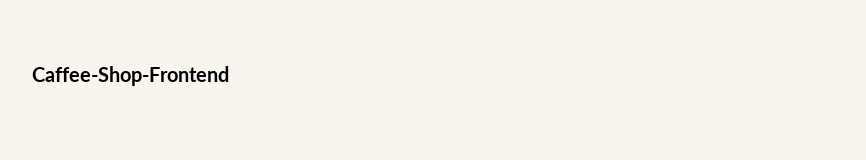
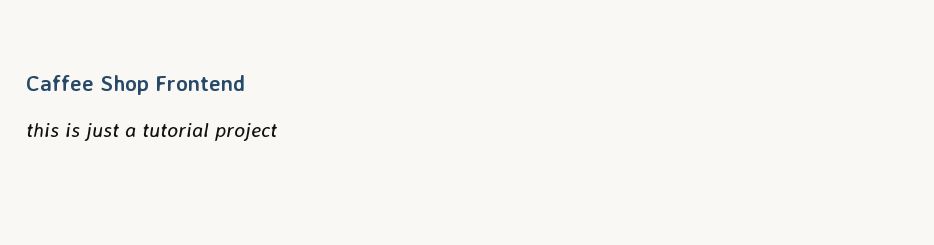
- Caffee-Shop-Frontend
+ Caffee Shop Frontend
+ this is just a tutorial project

